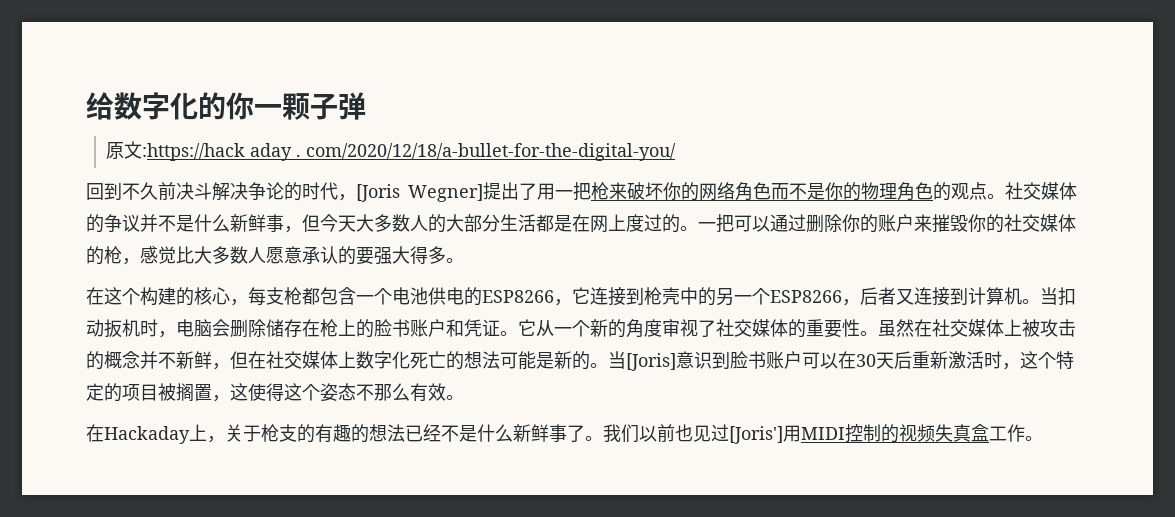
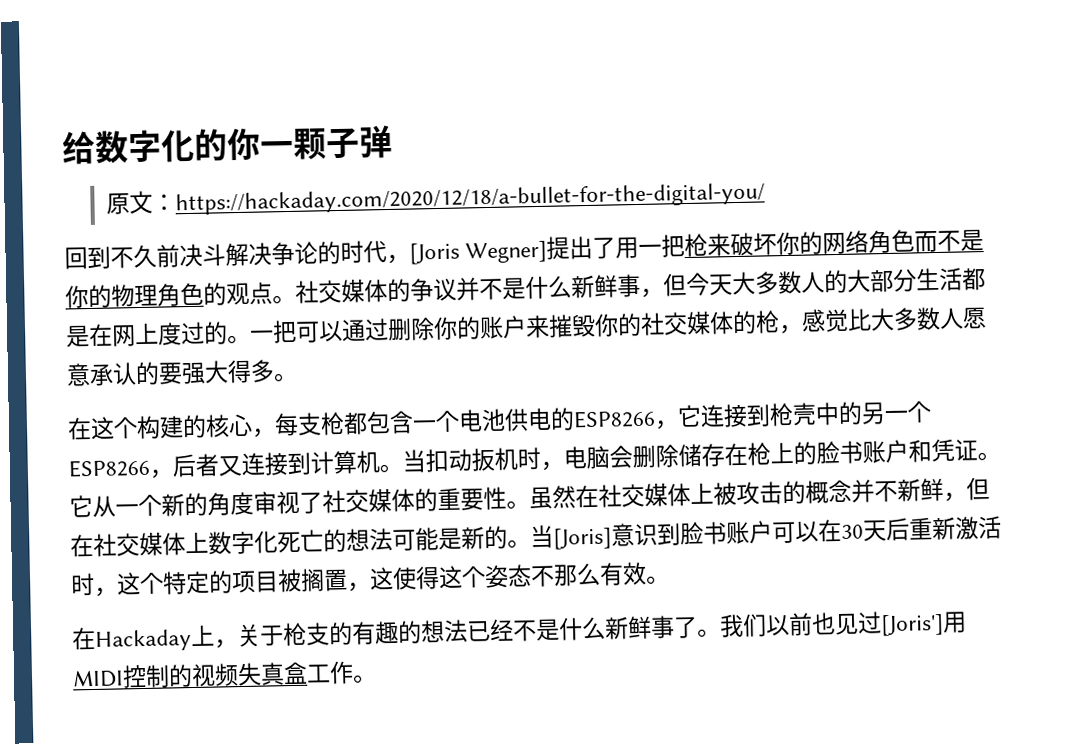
- 原文:https://hack aday . com/2020/12/18/a-bullet-for-the-digital-you/
+ 原文：https://hackaday.com/2020/12/18/a-bullet-for-the-digital-you/

